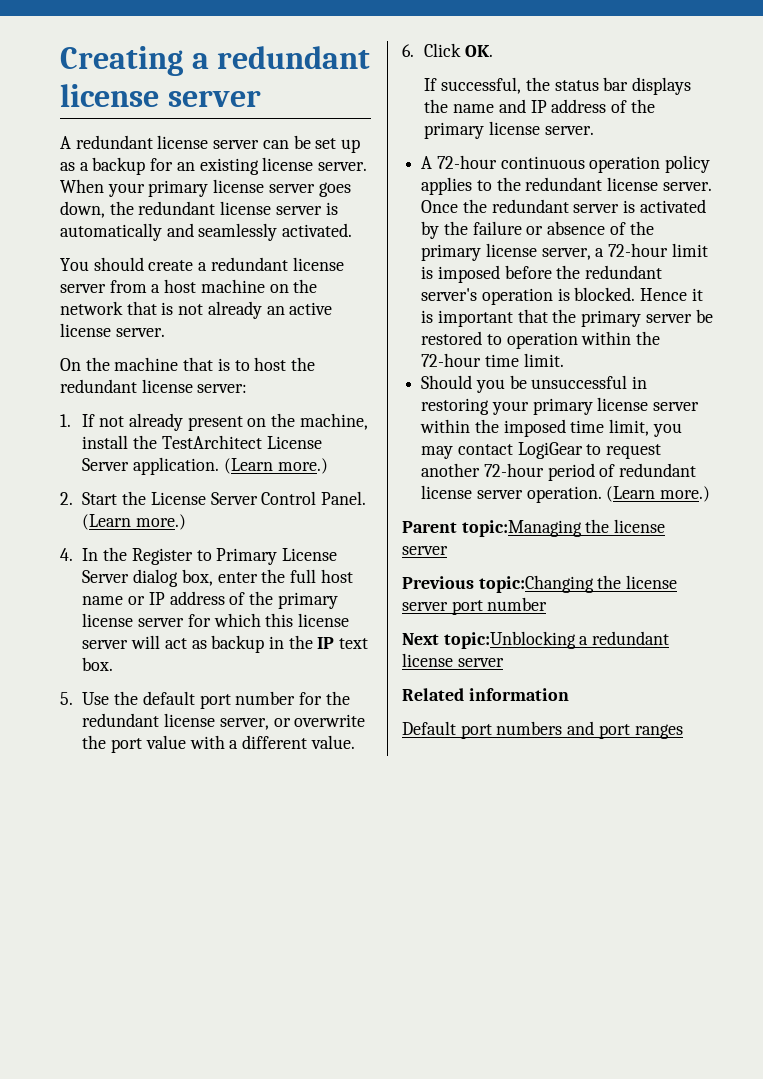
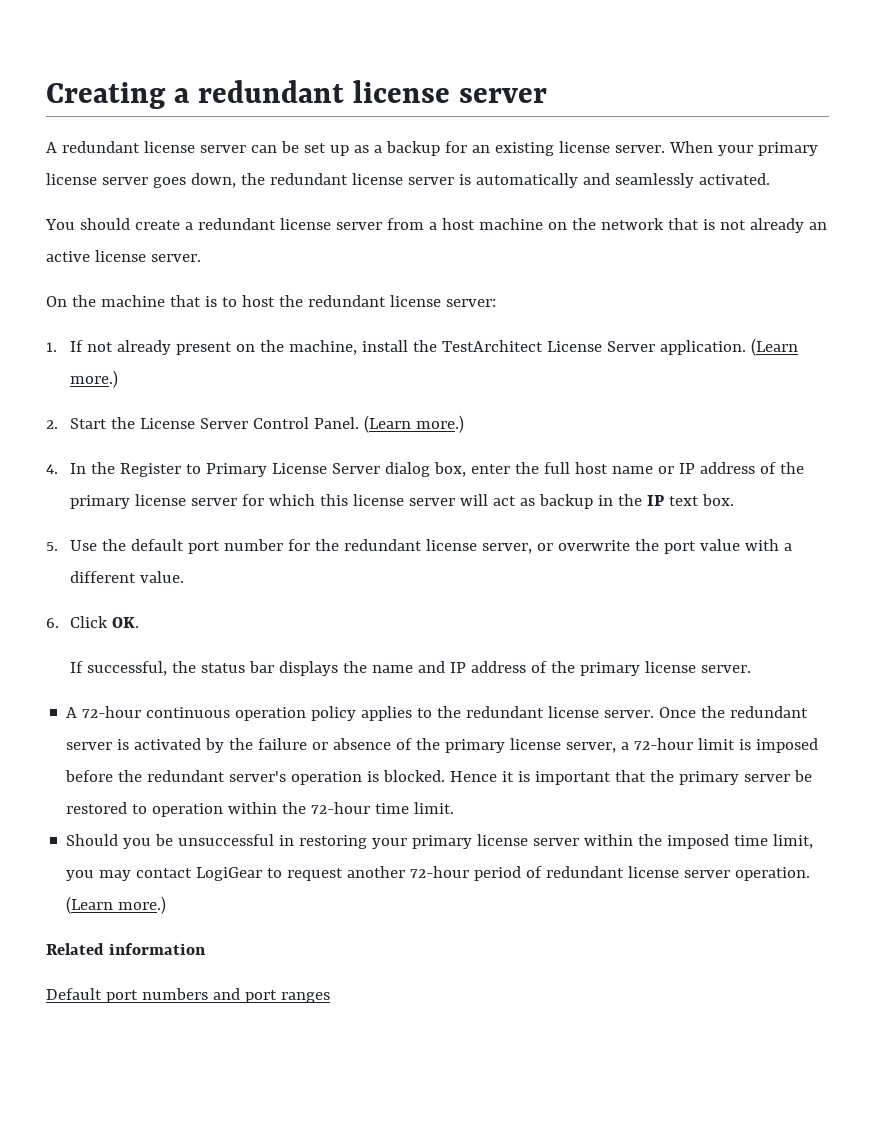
- Parent topic:Managing the license server
- Previous topic:Changing the license server port number
- Next topic:Unblocking a redundant license server

